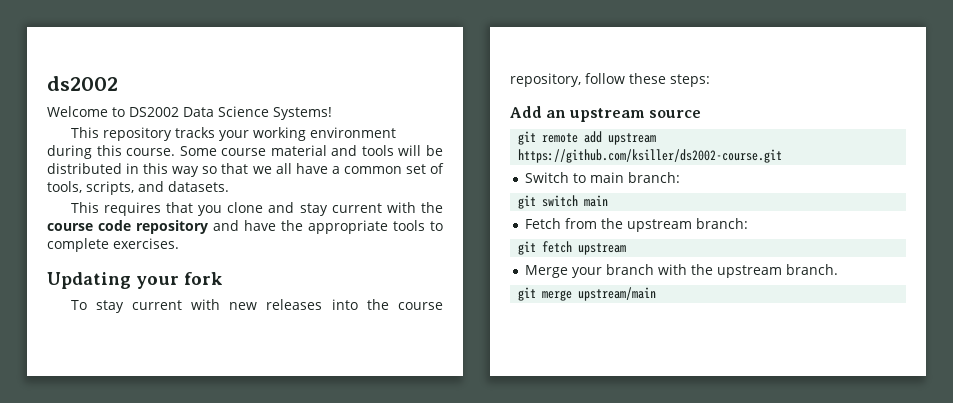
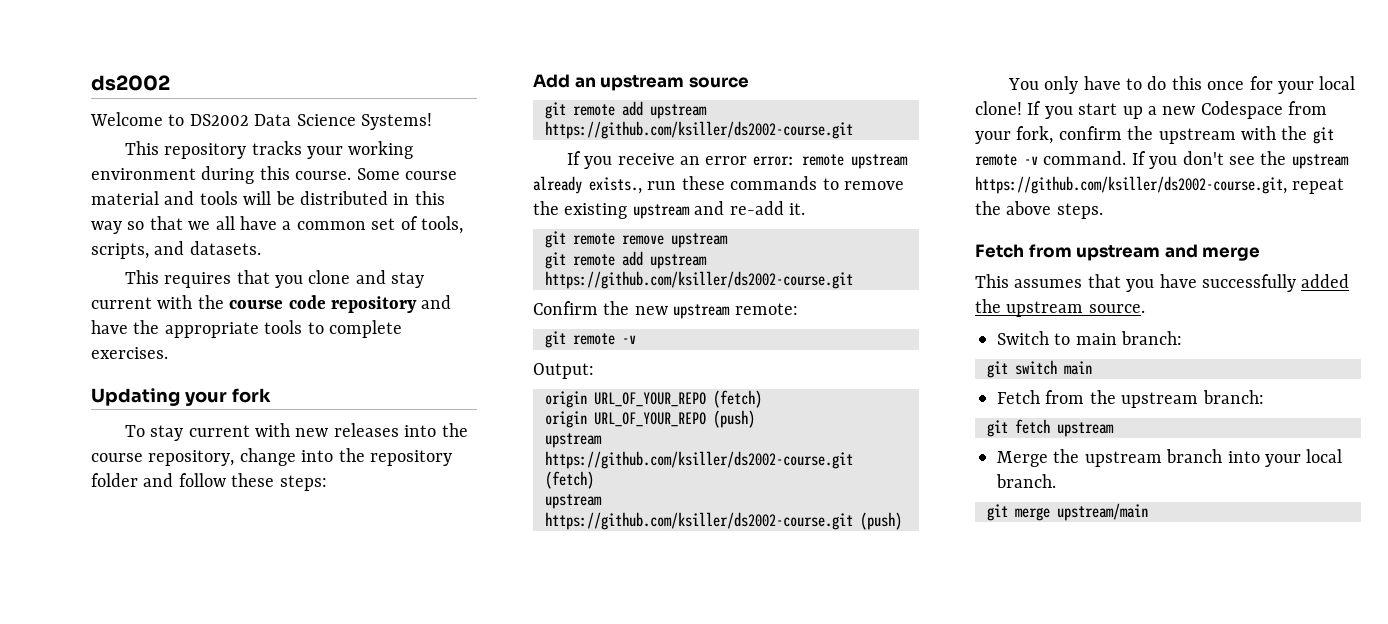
- To stay current with new releases into the course repository, follow these steps:
+ To stay current with new releases into the course repository, change into the repository folder and follow these steps:
+ If you receive an error error: remote upstream already exists., run these commands to remove the existing upstream and re-add it.
+ git remote remove upstream
+ git remote add upstream https://github.com/ksiller/ds2002-course.git
+ Confirm the new upstream remote:
+ git remote -v
+ Output:
+ origin URL_OF_YOUR_REPO (fetch)
+ origin URL_OF_YOUR_REPO (push)
+ upstream https://github.com/ksiller/ds2002-course.git (fetch)
+ upstream https://github.com/ksiller/ds2002-course.git (push)
+ You only have to do this once for your local clone! If you start up a new Codespace from your fork, confirm the upstream with the git remote -v command. If you don't see the upstream https://github.com/ksiller/ds2002-course.git, repeat the above steps.
+ Fetch from upstream and merge
+ This assumes that you have successfully added the upstream source.
- Merge your branch with the upstream branch.
+ Merge the upstream branch into your local branch.

